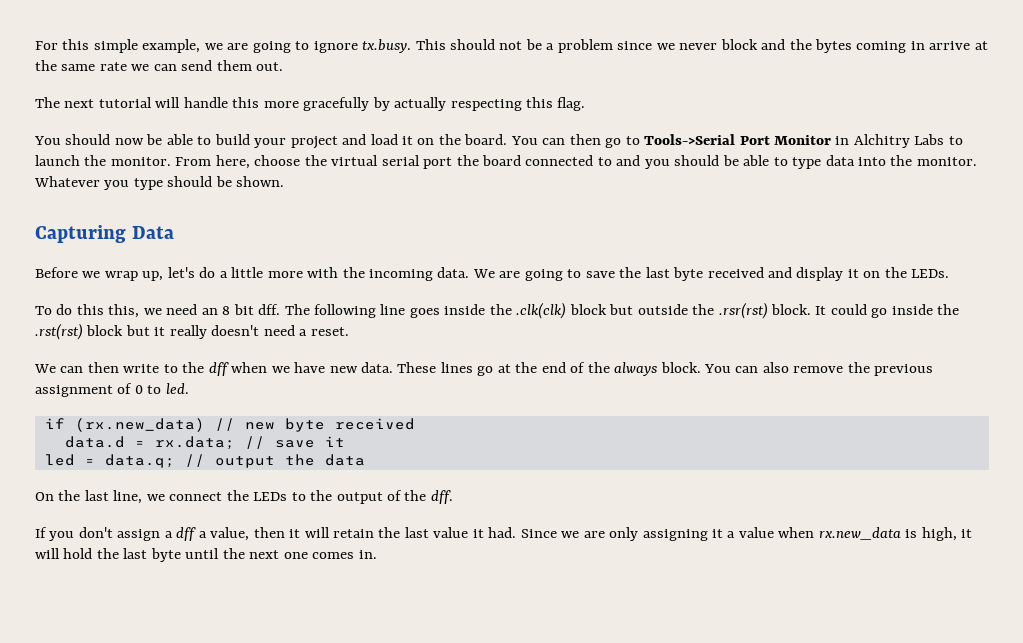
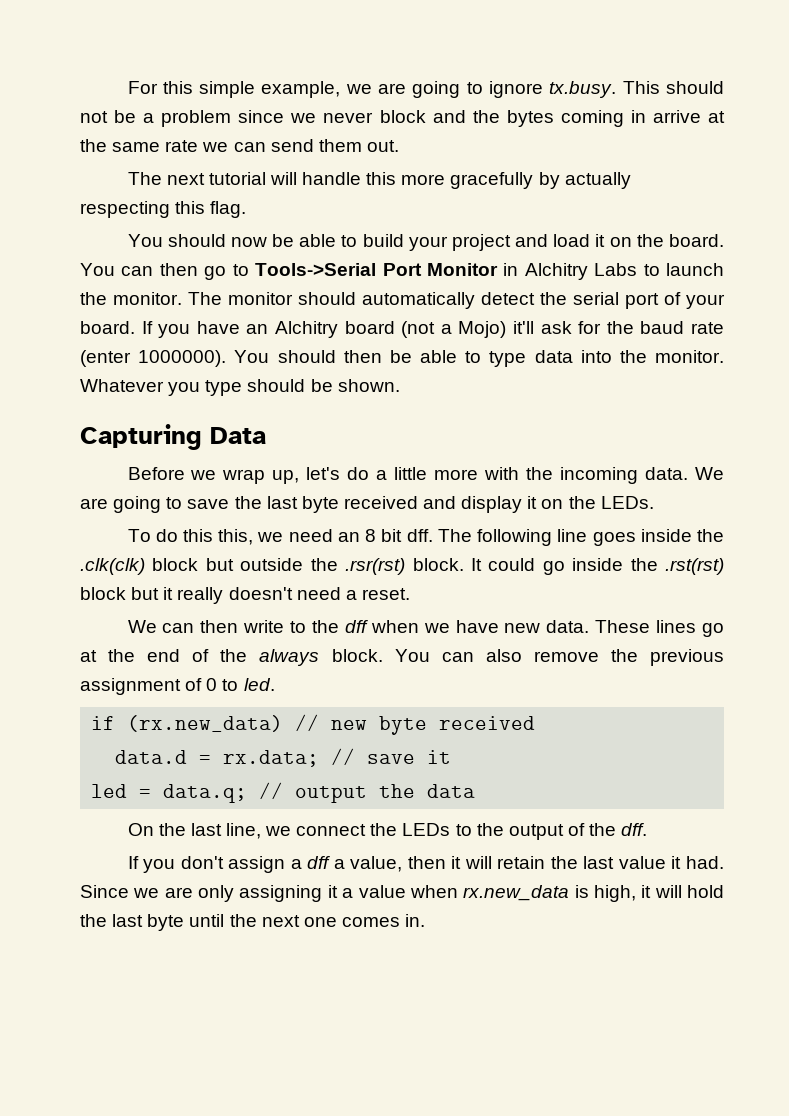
- From here, choose the virtual serial port the board connected to and you should be able to type data into the monitor.
+ The monitor should automatically detect the serial port of your board. If you have an Alchitry board (not a Mojo) it'll ask for the baud rate (enter 1000000). You should then be able to type data into the monitor.

